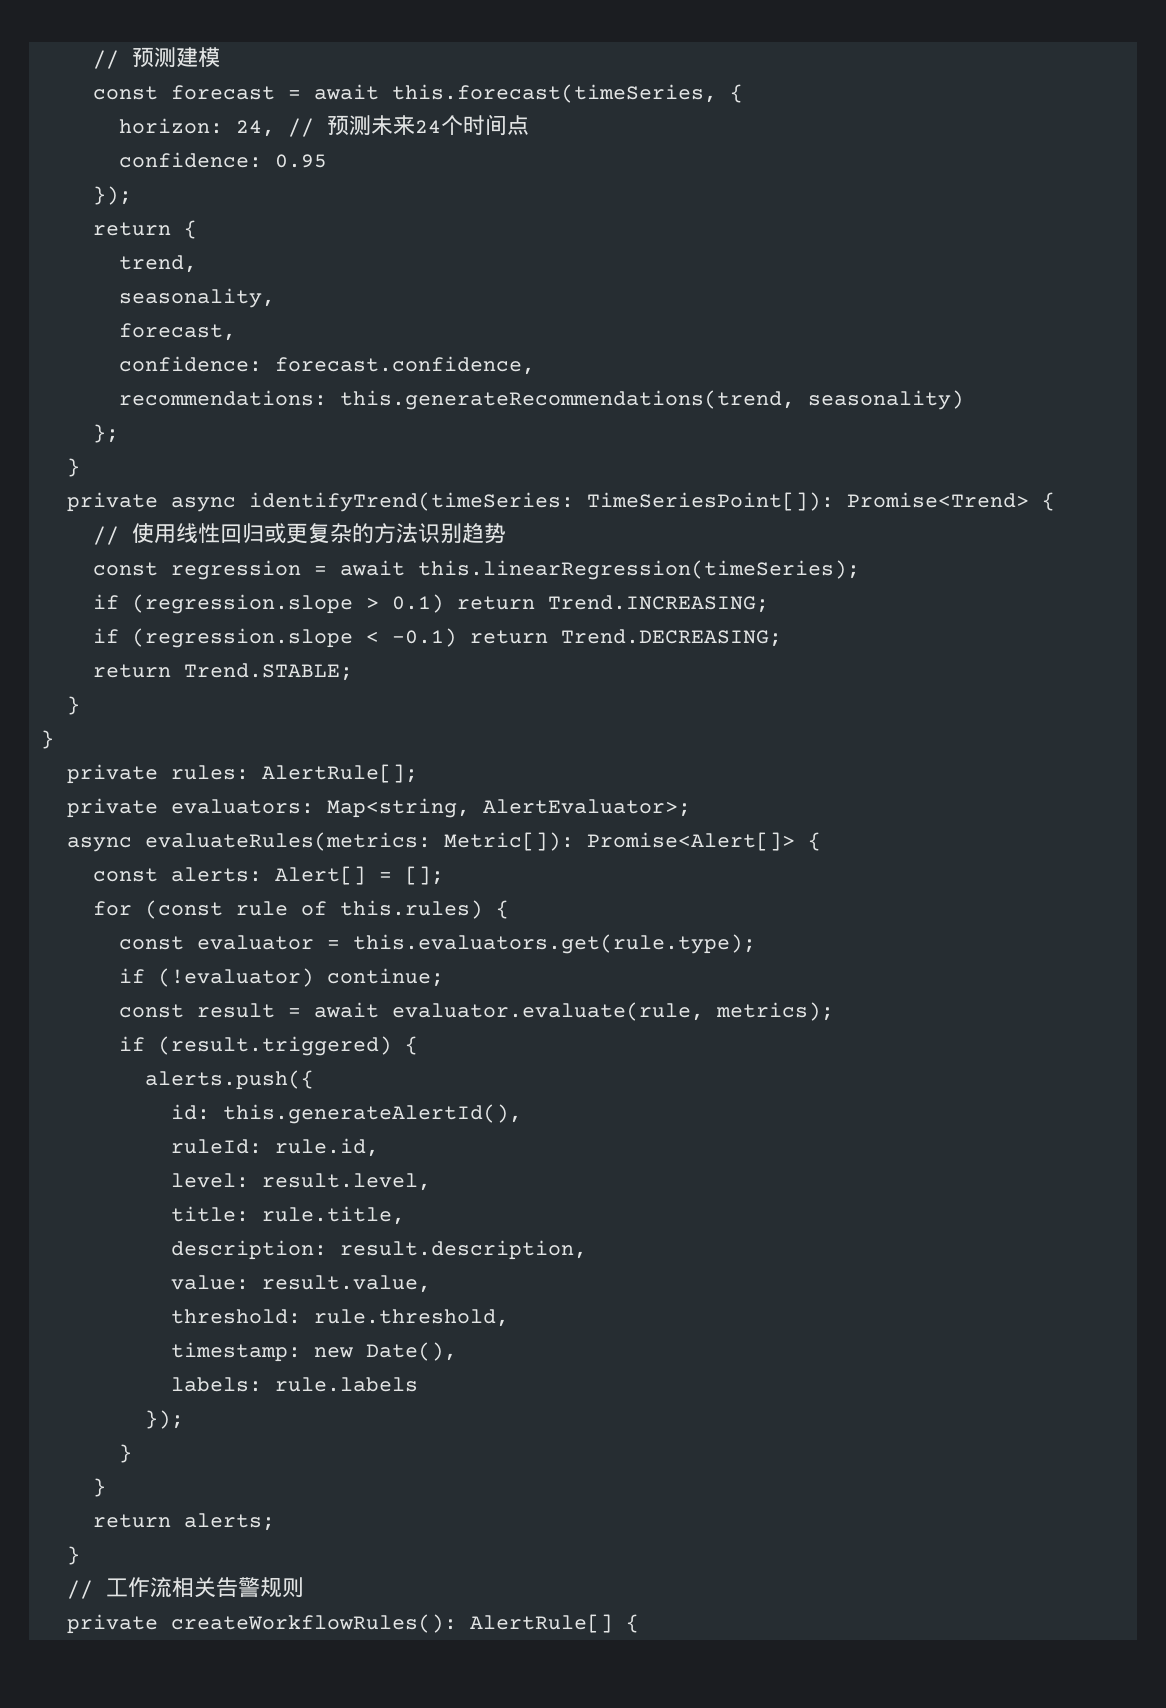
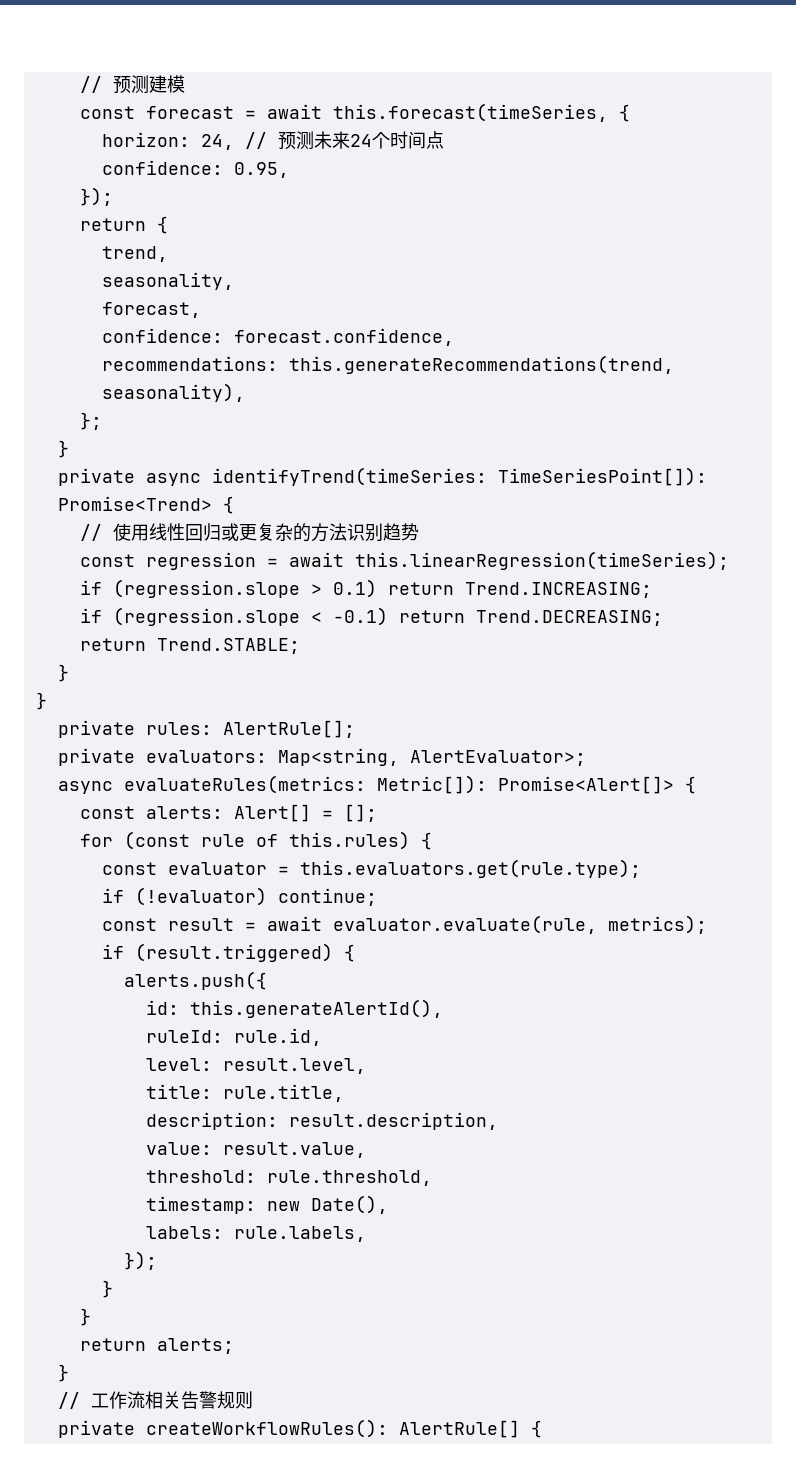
- confidence: 0.95
+ confidence: 0.95,
- recommendations: this.generateRecommendations(trend, seasonality)
+ recommendations: this.generateRecommendations(trend, seasonality),
- labels: rule.labels
+ labels: rule.labels,

